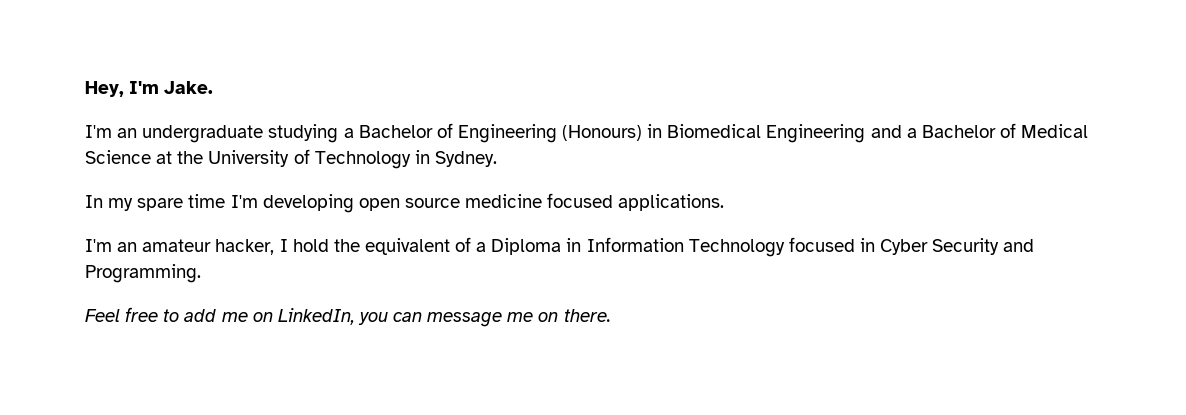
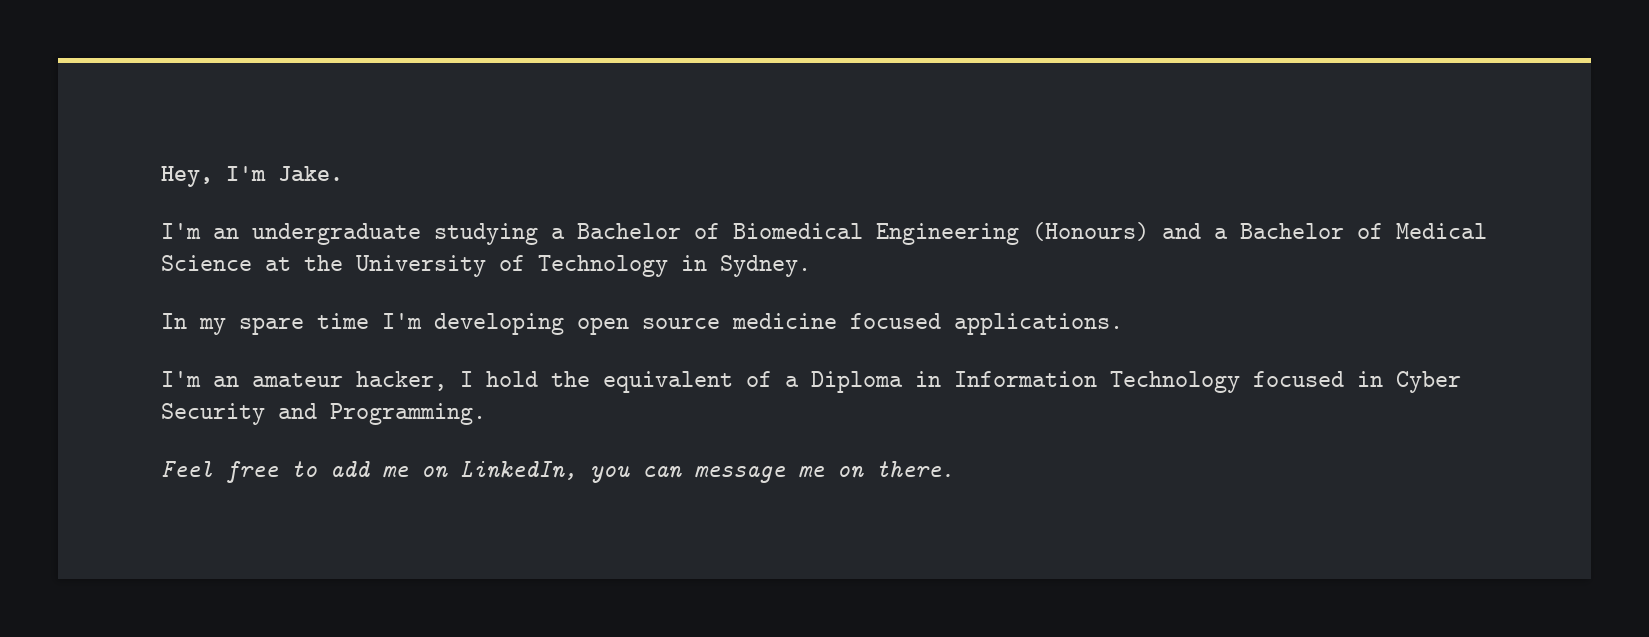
- I'm an undergraduate studying a Bachelor of Engineering (Honours) in Biomedical Engineering and a Bachelor of Medical Science at the University of Technology in Sydney.
+ I'm an undergraduate studying a Bachelor of Biomedical Engineering (Honours) and a Bachelor of Medical Science at the University of Technology in Sydney.

